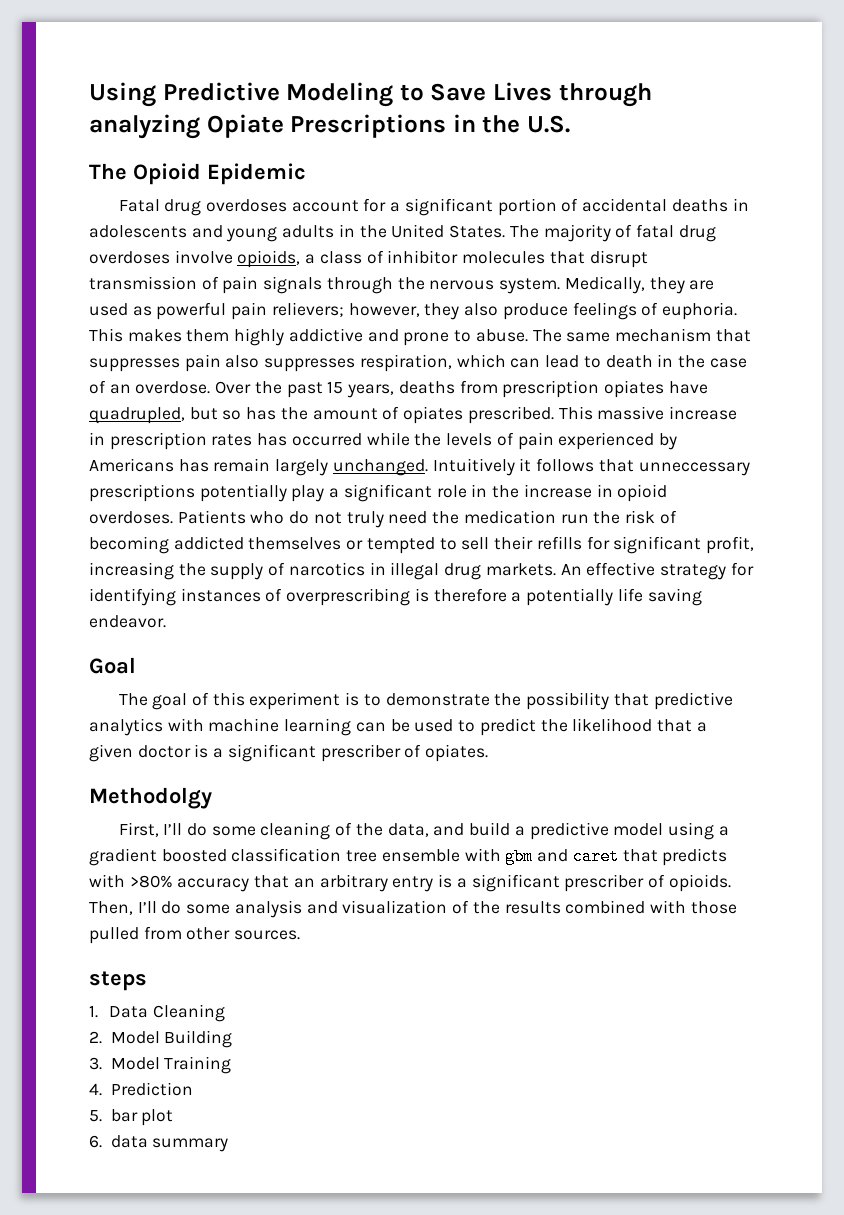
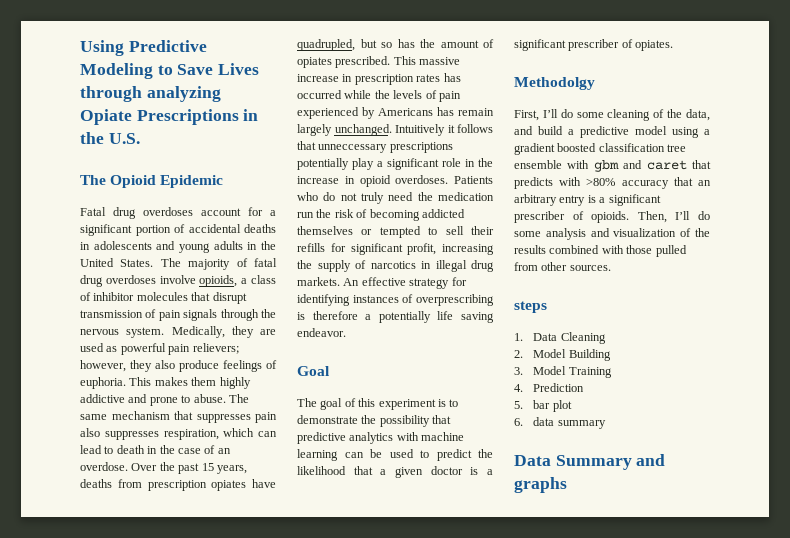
+ Data Summary and graphs

